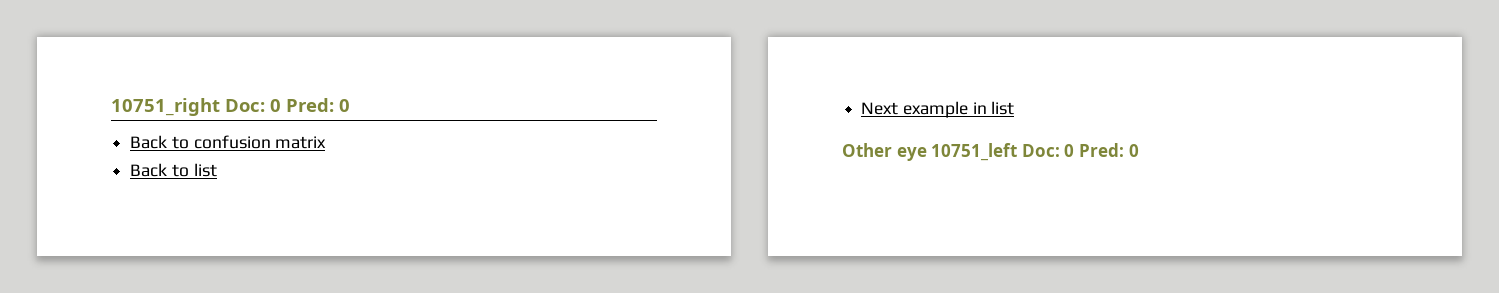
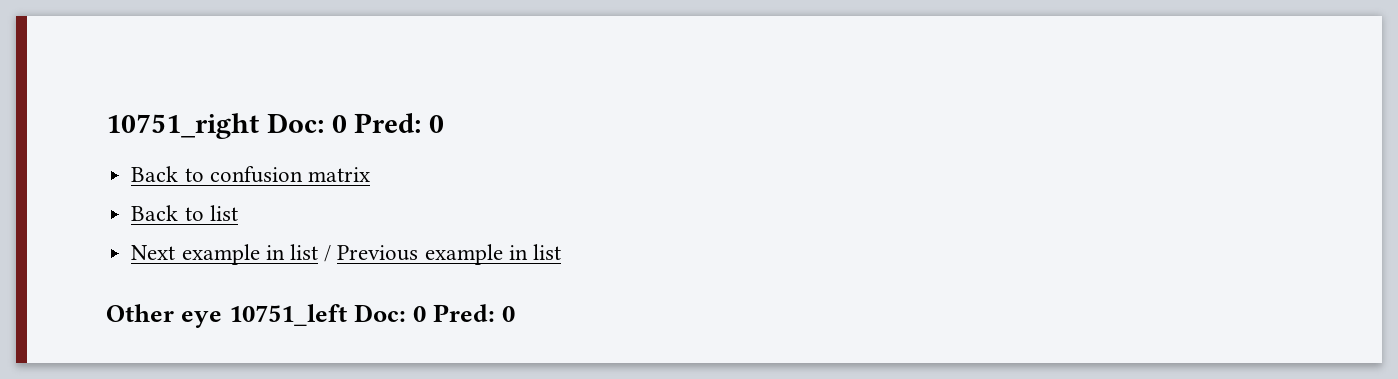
- Next example in list
+ Next example in list / Previous example in list

